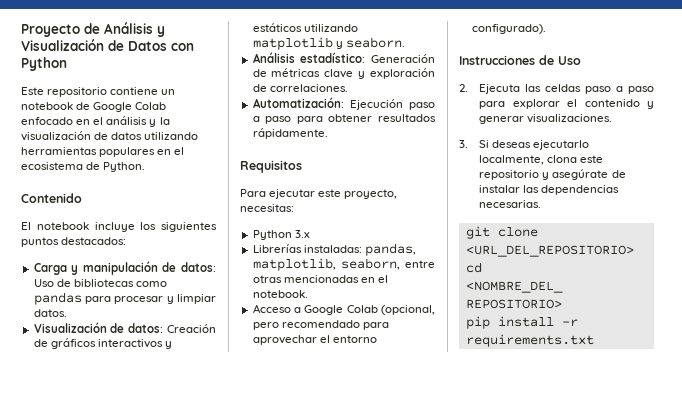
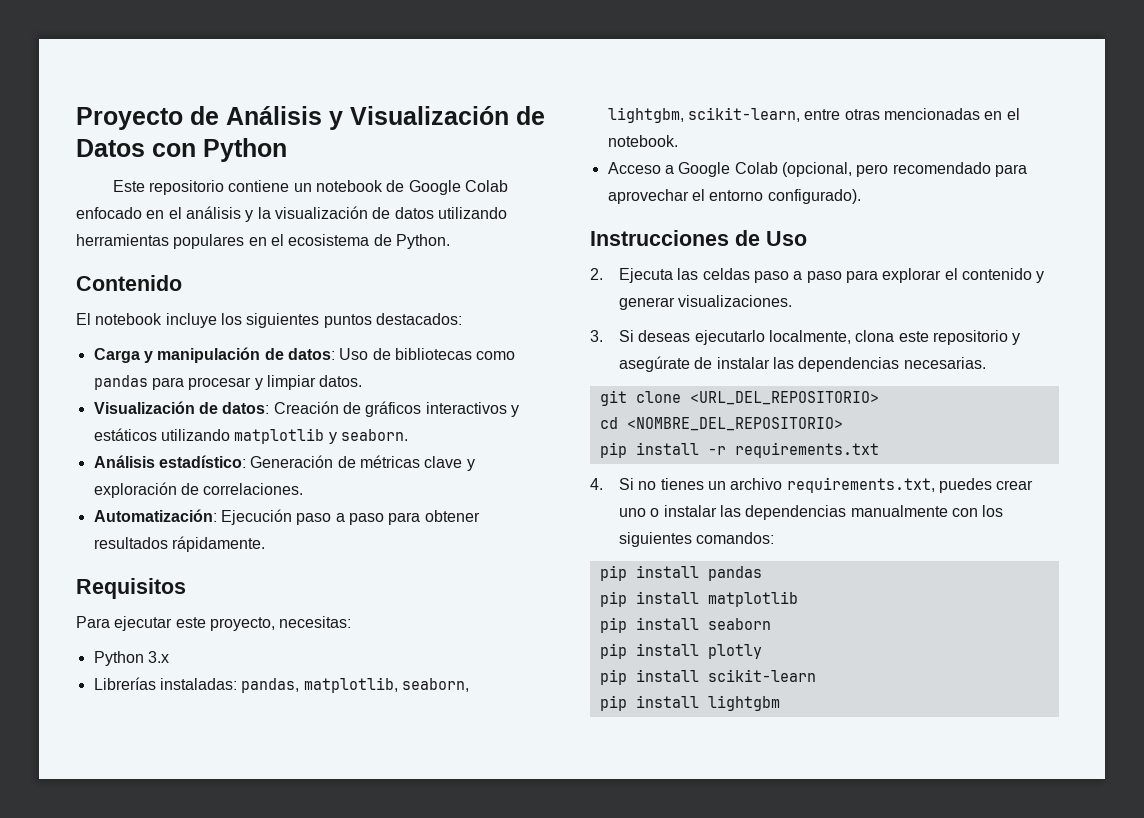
- Librerías instaladas: pandas, matplotlib, seaborn, entre otras mencionadas en el notebook.
+ Librerías instaladas: pandas, matplotlib, seaborn, lightgbm, scikit-learn, entre otras mencionadas en el notebook.
+ 4. Si no tienes un archivo requirements.txt, puedes crear uno o instalar las dependencias manualmente con los siguientes comandos:
+ pip install pandas
+ pip install matplotlib
+ pip install seaborn
+ pip install plotly
+ pip install scikit-learn
+ pip install lightgbm

